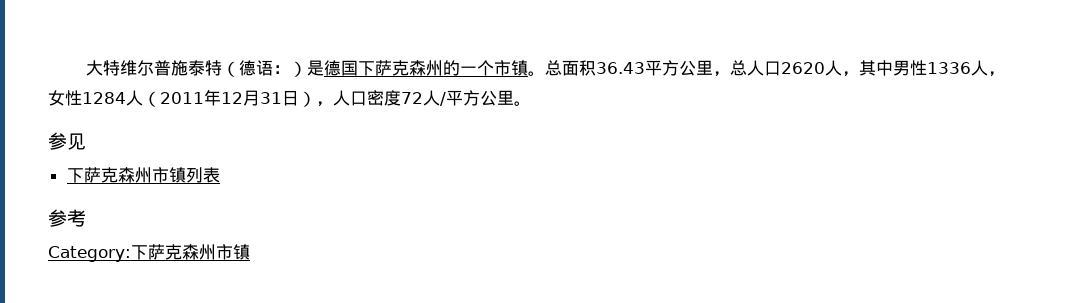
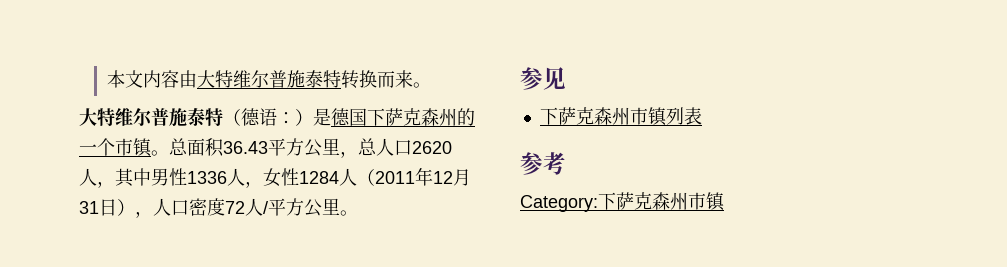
+ 本文内容由大特维尔普施泰特转换而来。

